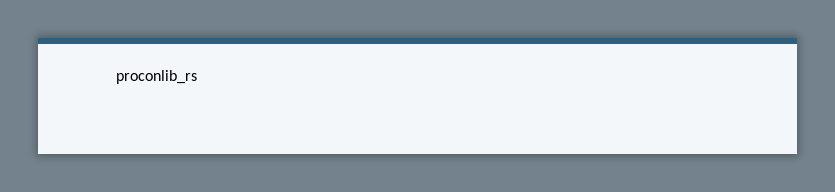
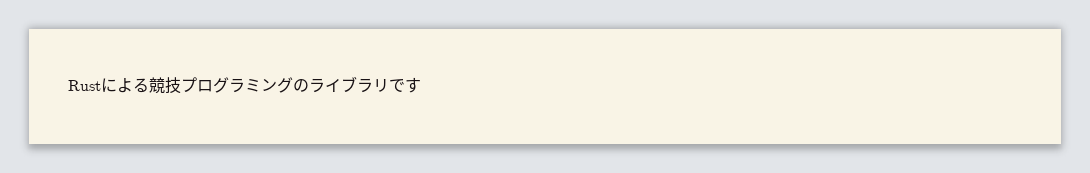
- proconlib_rs
+ Rustによる競技プログラミングのライブラリです

